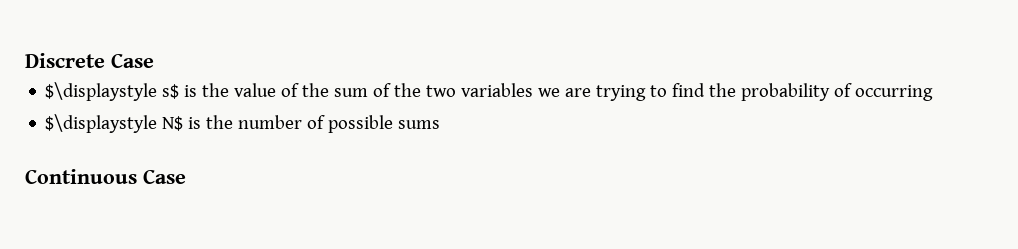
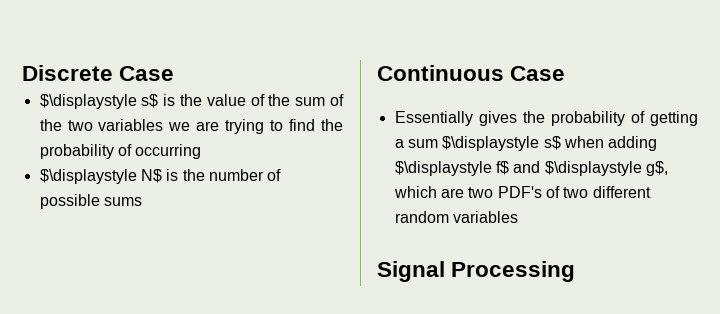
+ Essentially gives the probability of getting a sum $\displaystyle s$ when adding $\displaystyle f$ and $\displaystyle g$, which are two PDF's of two different random variables
+ Signal Processing

